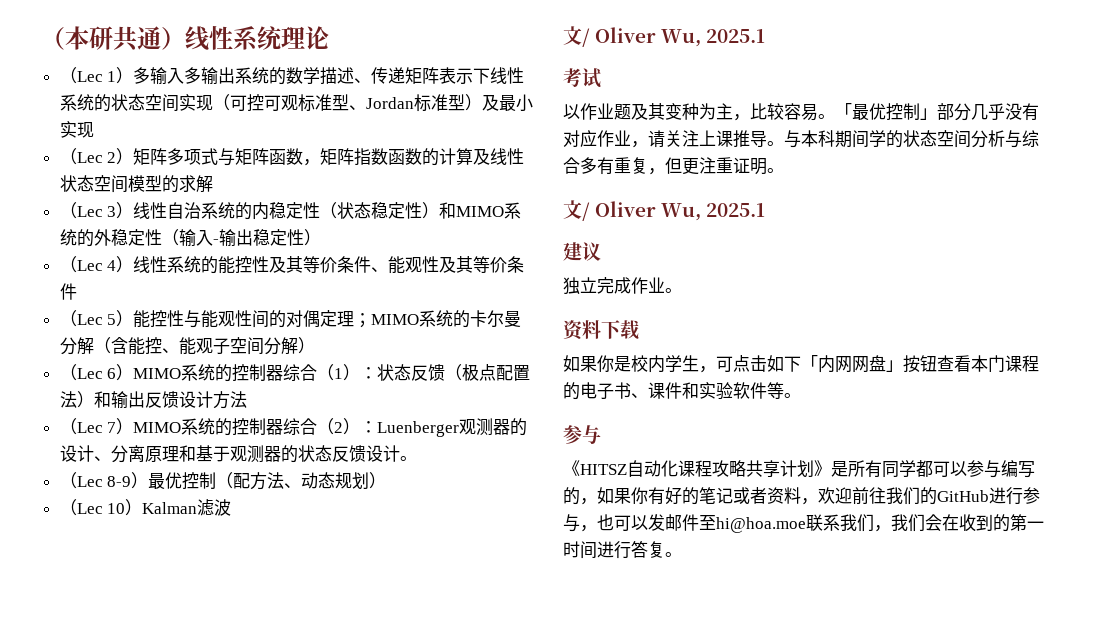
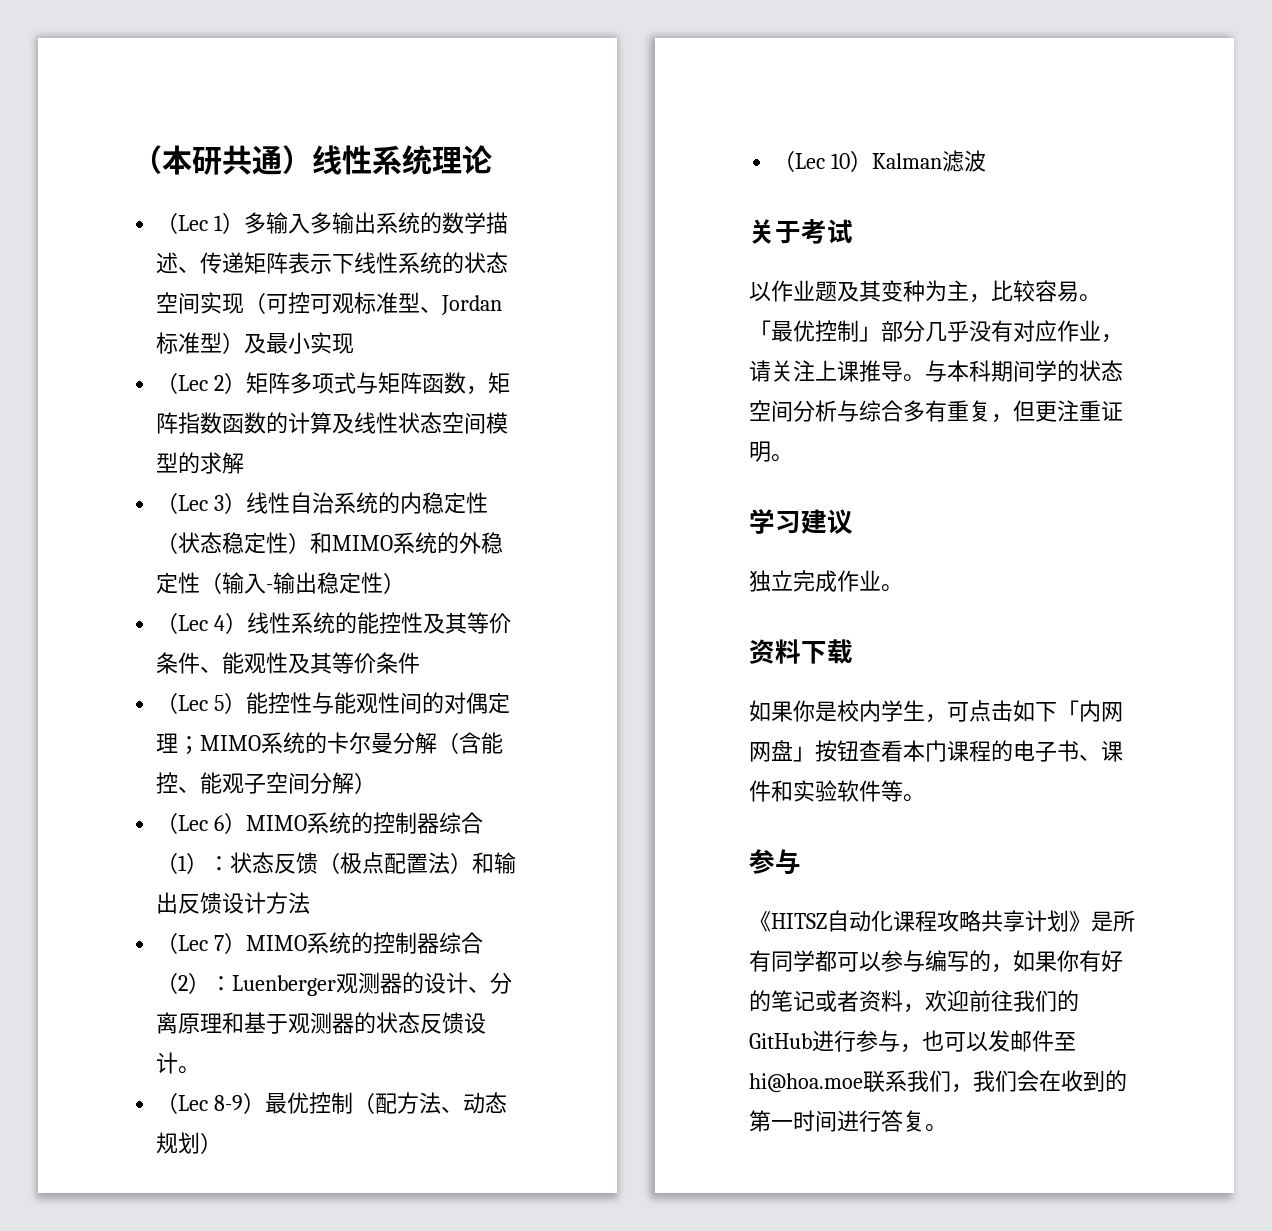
  （Lec 10）Kalman滤波
- 文/ Oliver Wu, 2025.1
- 考试
+ 关于考试
  与本科期间学的状态空间分析与综合多有重复，但更注重证明。
- 文/ Oliver Wu, 2025.1
- 建议
+ 学习建议

